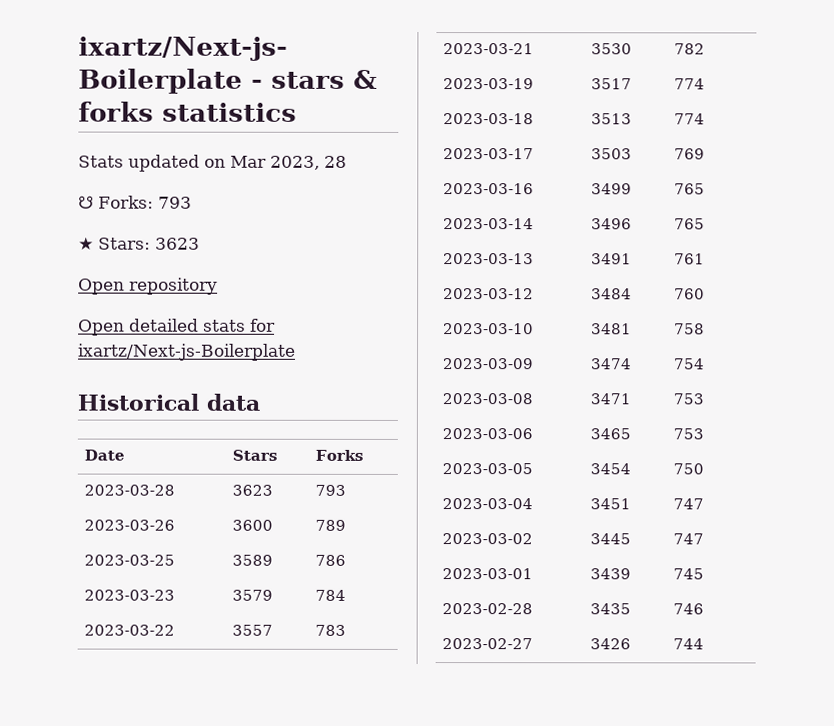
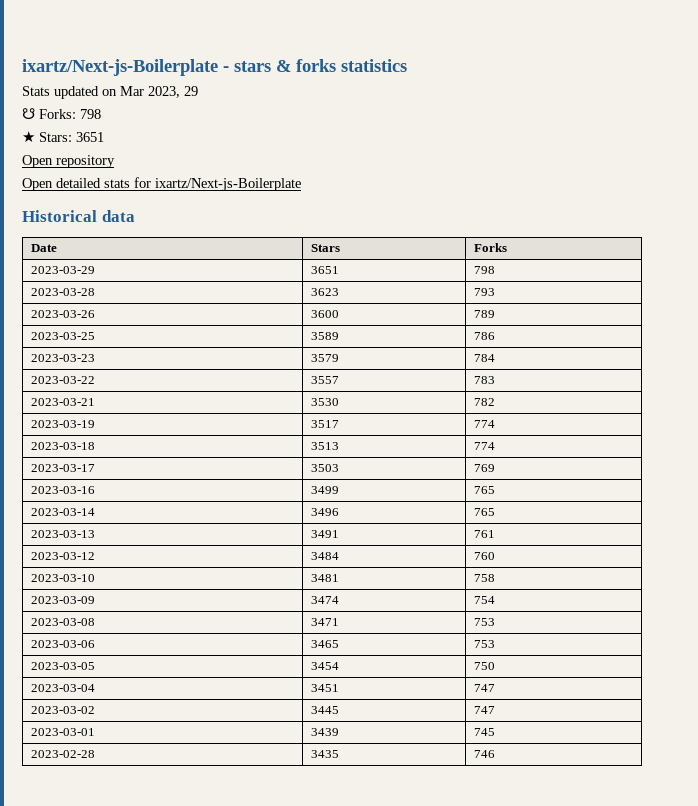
- Stats updated on Mar 2023, 28
+ Stats updated on Mar 2023, 29
- ☋ Forks: 793
+ ☋ Forks: 798
- ★ Stars: 3623
+ ★ Stars: 3651
+ 2023-03-29 | 3651 | 798
- 2023-02-27 | 3426 | 744

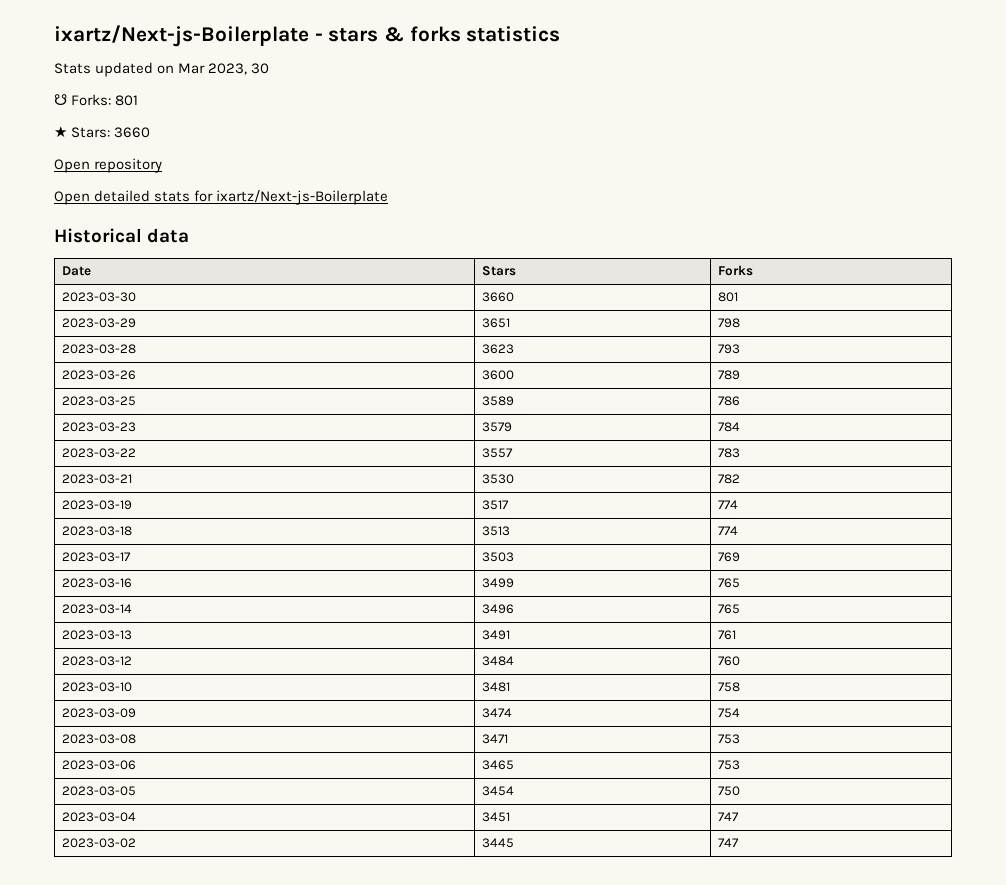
- Stats updated on Mar 2023, 29
+ Stats updated on Mar 2023, 30
- ☋ Forks: 798
+ ☋ Forks: 801
- ★ Stars: 3651
+ ★ Stars: 3660
+ 2023-03-30 | 3660 | 801
- 2023-03-01 | 3439 | 745
- 2023-02-28 | 3435 | 746

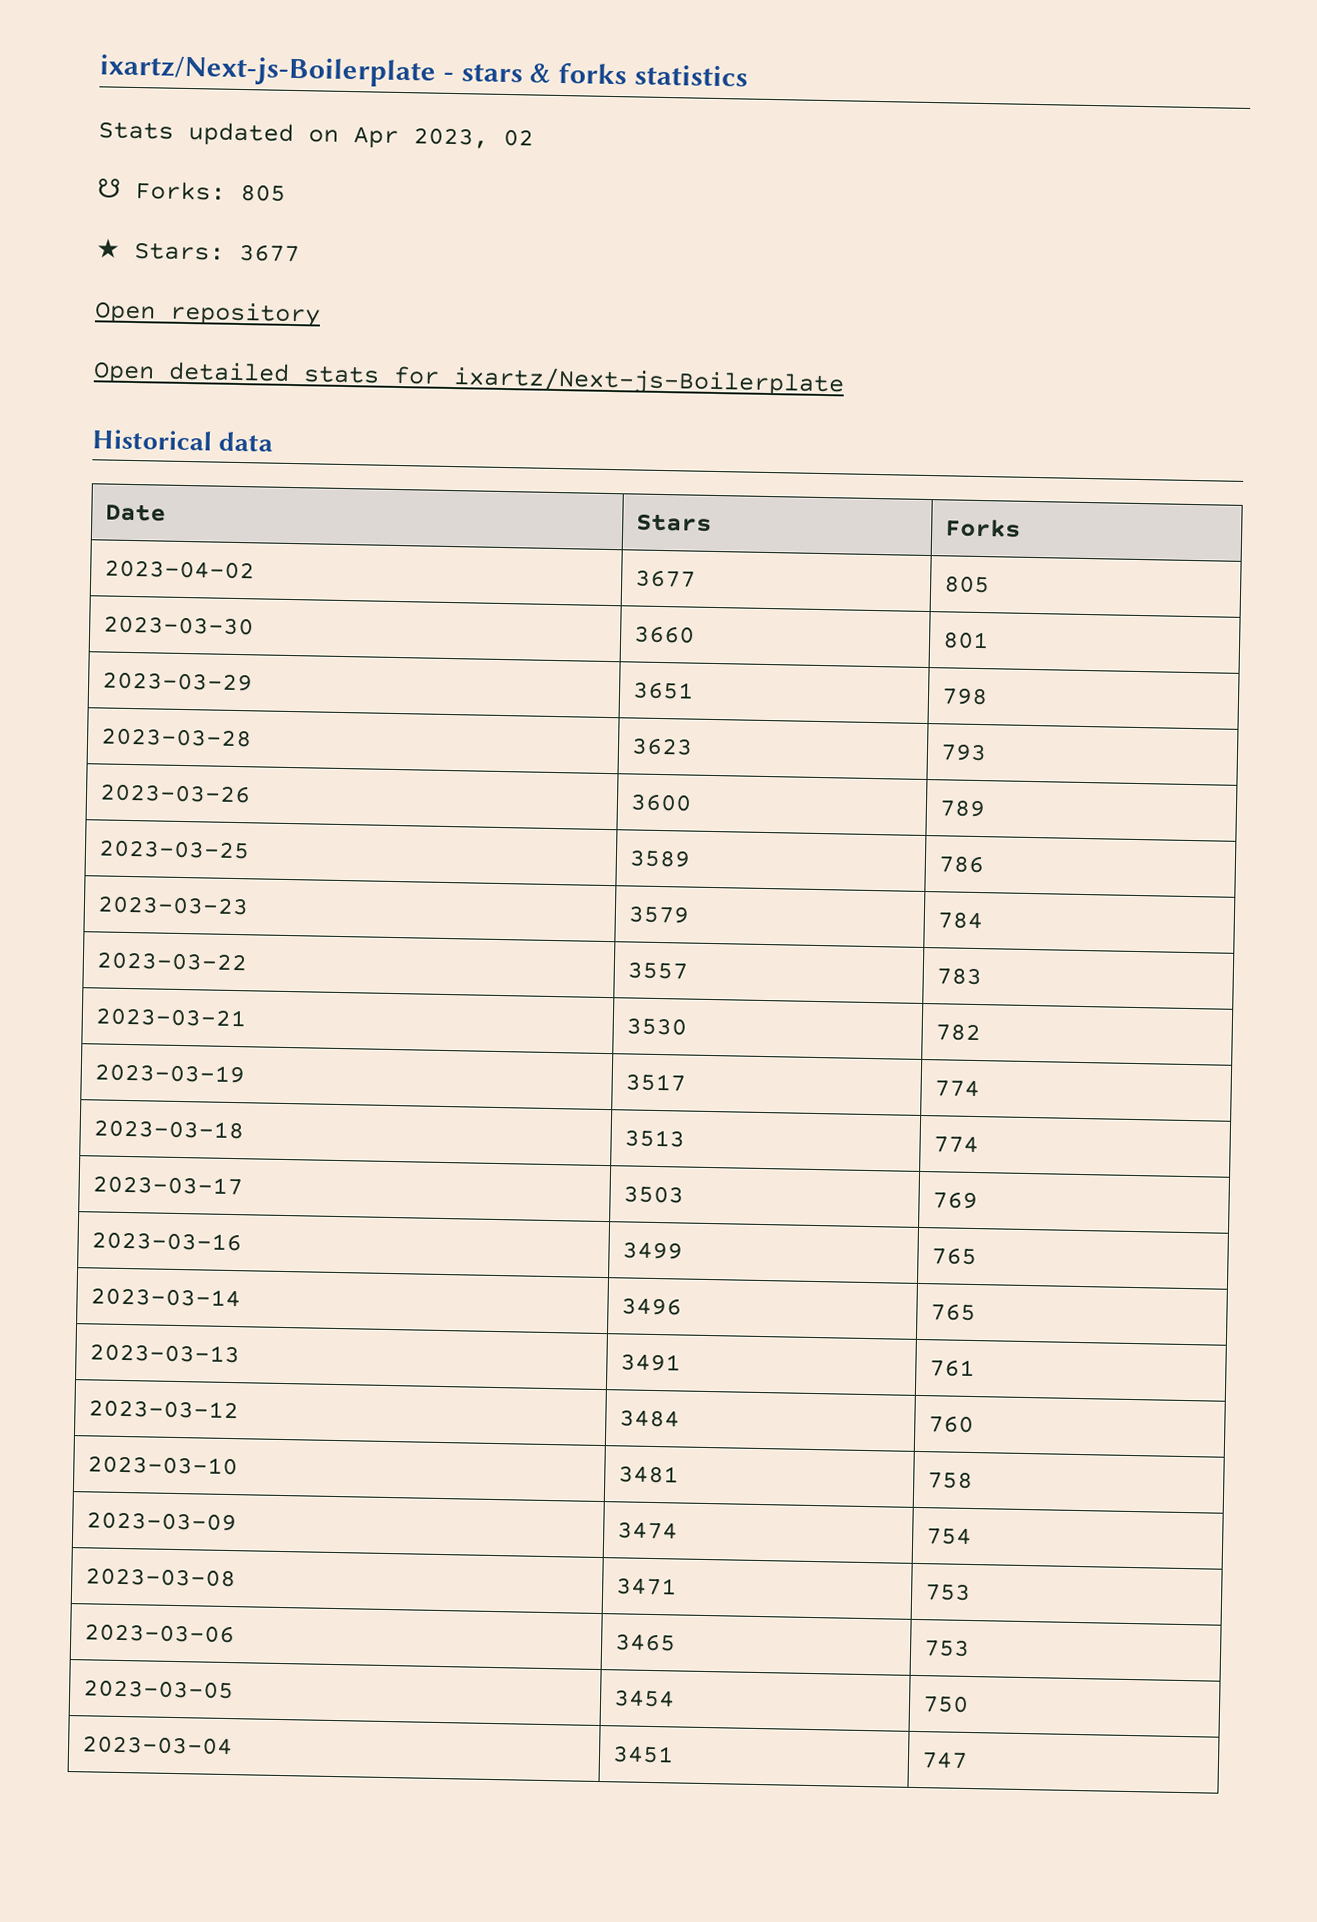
- Stats updated on Mar 2023, 30
+ Stats updated on Apr 2023, 02
- ☋ Forks: 801
+ ☋ Forks: 805
- ★ Stars: 3660
+ ★ Stars: 3677
+ 2023-04-02 | 3677 | 805
- 2023-03-02 | 3445 | 747

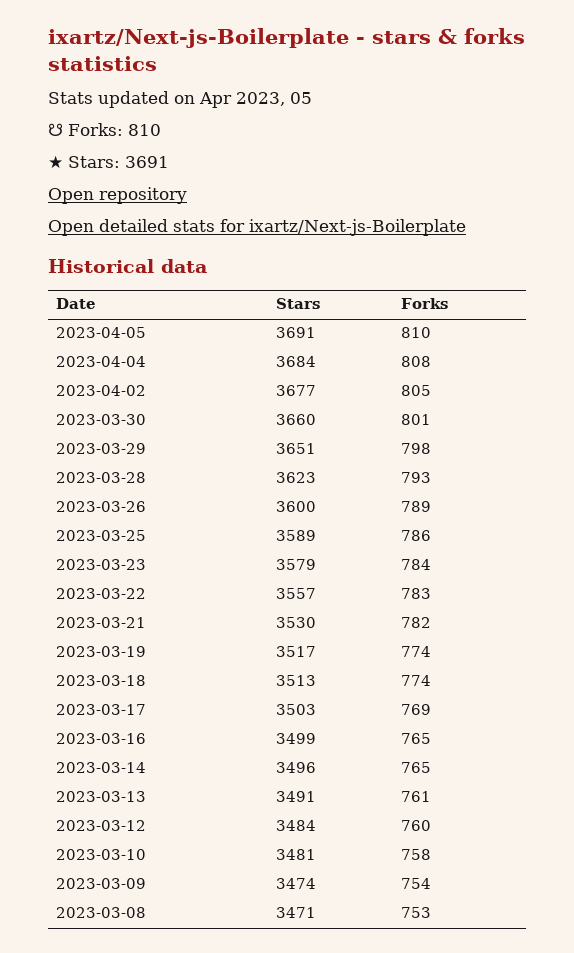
- Stats updated on Apr 2023, 02
+ Stats updated on Apr 2023, 05
- ☋ Forks: 805
+ ☋ Forks: 810
- ★ Stars: 3677
+ ★ Stars: 3691
+ 2023-04-05 | 3691 | 810
+ 2023-04-04 | 3684 | 808
- 2023-03-06 | 3465 | 753
- 2023-03-05 | 3454 | 750
- 2023-03-04 | 3451 | 747

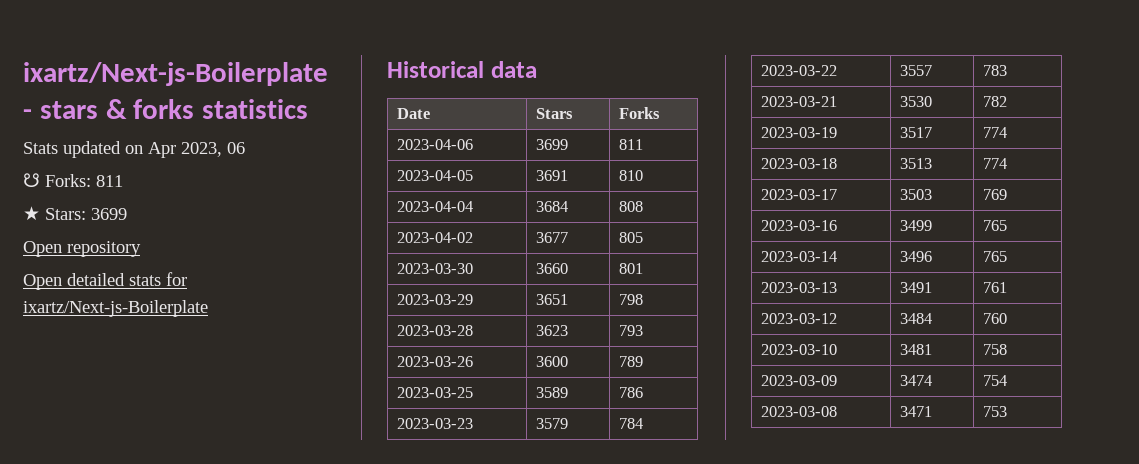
- Stats updated on Apr 2023, 05
+ Stats updated on Apr 2023, 06
- ☋ Forks: 810
+ ☋ Forks: 811
- ★ Stars: 3691
+ ★ Stars: 3699
+ 2023-04-06 | 3699 | 811

